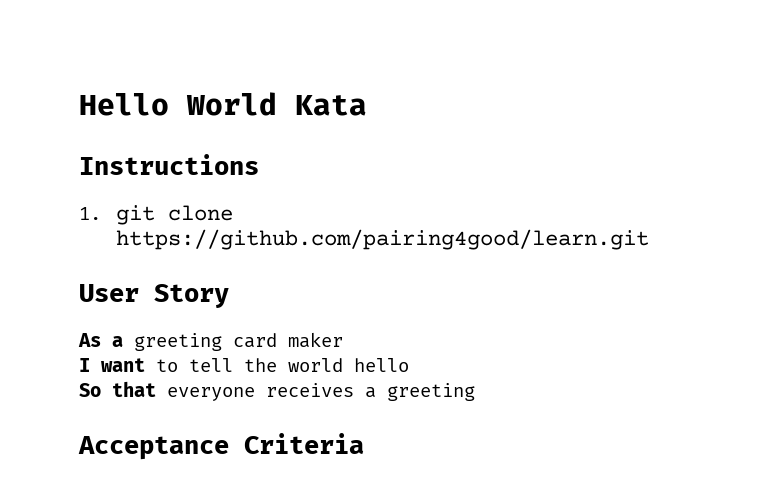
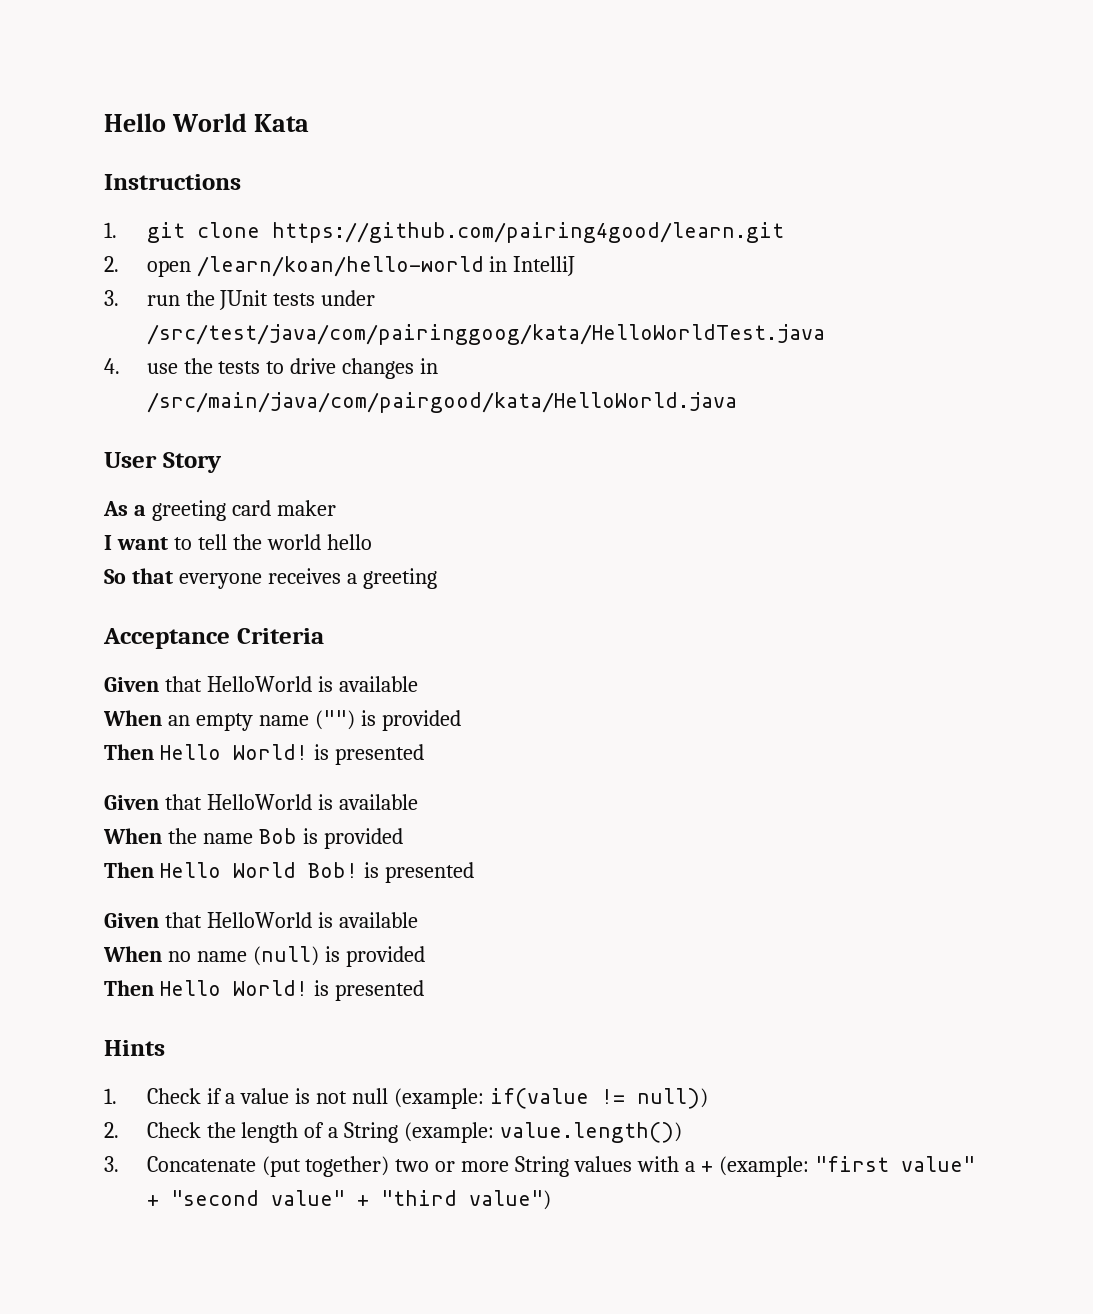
+ 2. open /learn/koan/hello-world in IntelliJ
+ 3. run the JUnit tests under /src/test/java/com/pairinggoog/kata/HelloWorldTest.java
+ 4. use the tests to drive changes in /src/main/java/com/pairgood/kata/HelloWorld.java
  Acceptance Criteria
+ Given that HelloWorld is available
+ When an empty name ("") is provided
+ Then Hello World! is presented
+ Given that HelloWorld is available
+ When the name Bob is provided
+ Then Hello World Bob! is presented
+ Given that HelloWorld is available
+ When no name (null) is provided
+ Then Hello World! is presented
+ Hints
+ 1. Check if a value is not null (example: if(value != null))
+ 2. Check the length of a String (example: value.length())
+ 3. Concatenate (put together) two or more String values with a + (example: "first value" + "second value" + "third value")

